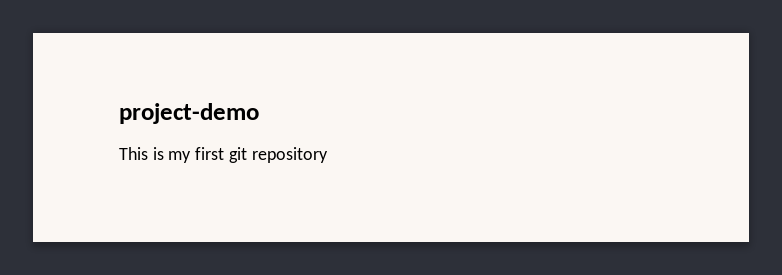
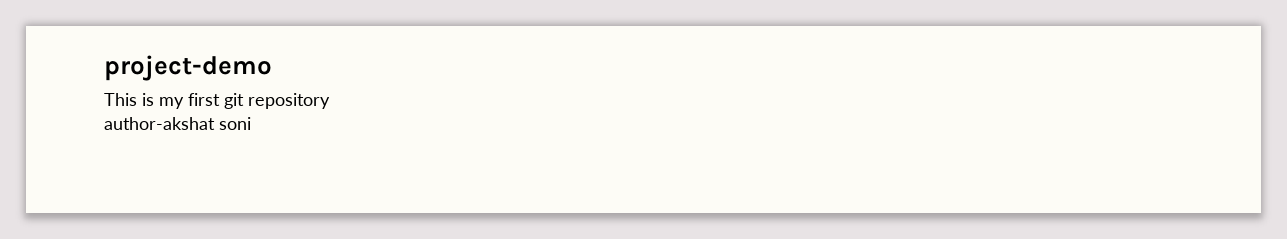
+ author-akshat soni

